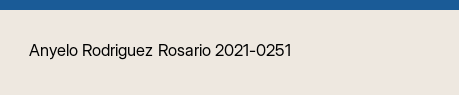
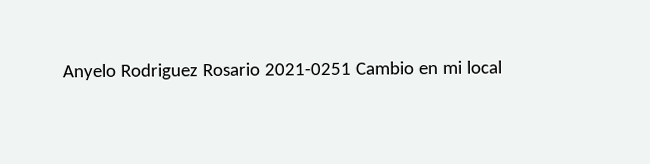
- Anyelo Rodriguez Rosario 2021-0251
+ Anyelo Rodriguez Rosario 2021-0251 Cambio en mi local

